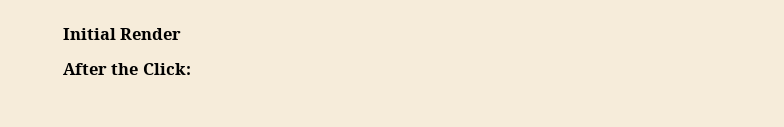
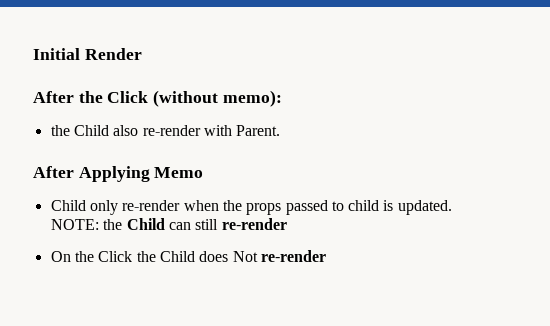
- After the Click:
+ After the Click (without memo):
+ the Child also re-render with Parent.
+ After Applying Memo
+ Child only re-render when the props passed to child is updated.
+ NOTE: the Child can still re-render
+ On the Click the Child does Not re-render

